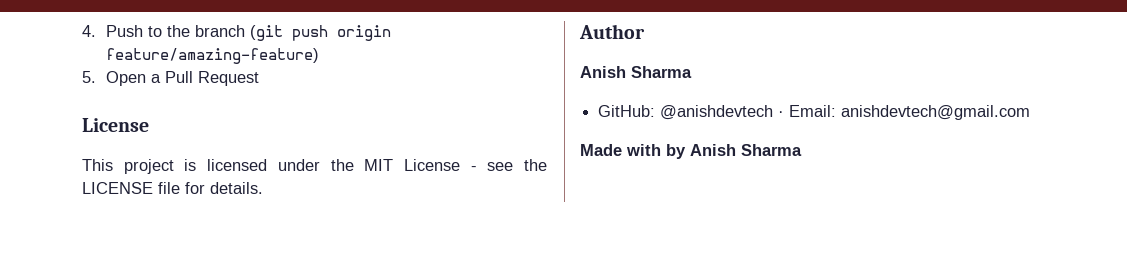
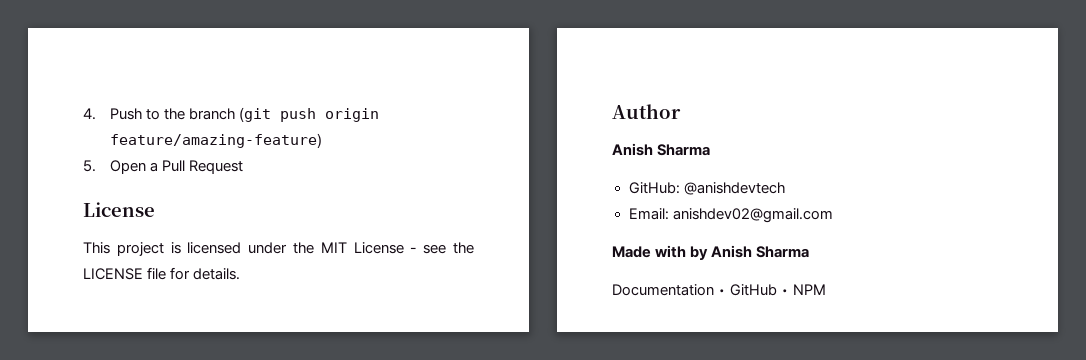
- GitHub: @anishdevtech · Email: anishdevtech@gmail.com
+ GitHub: @anishdevtech
+ Email: anishdev02@gmail.com
+ Documentation • GitHub • NPM

